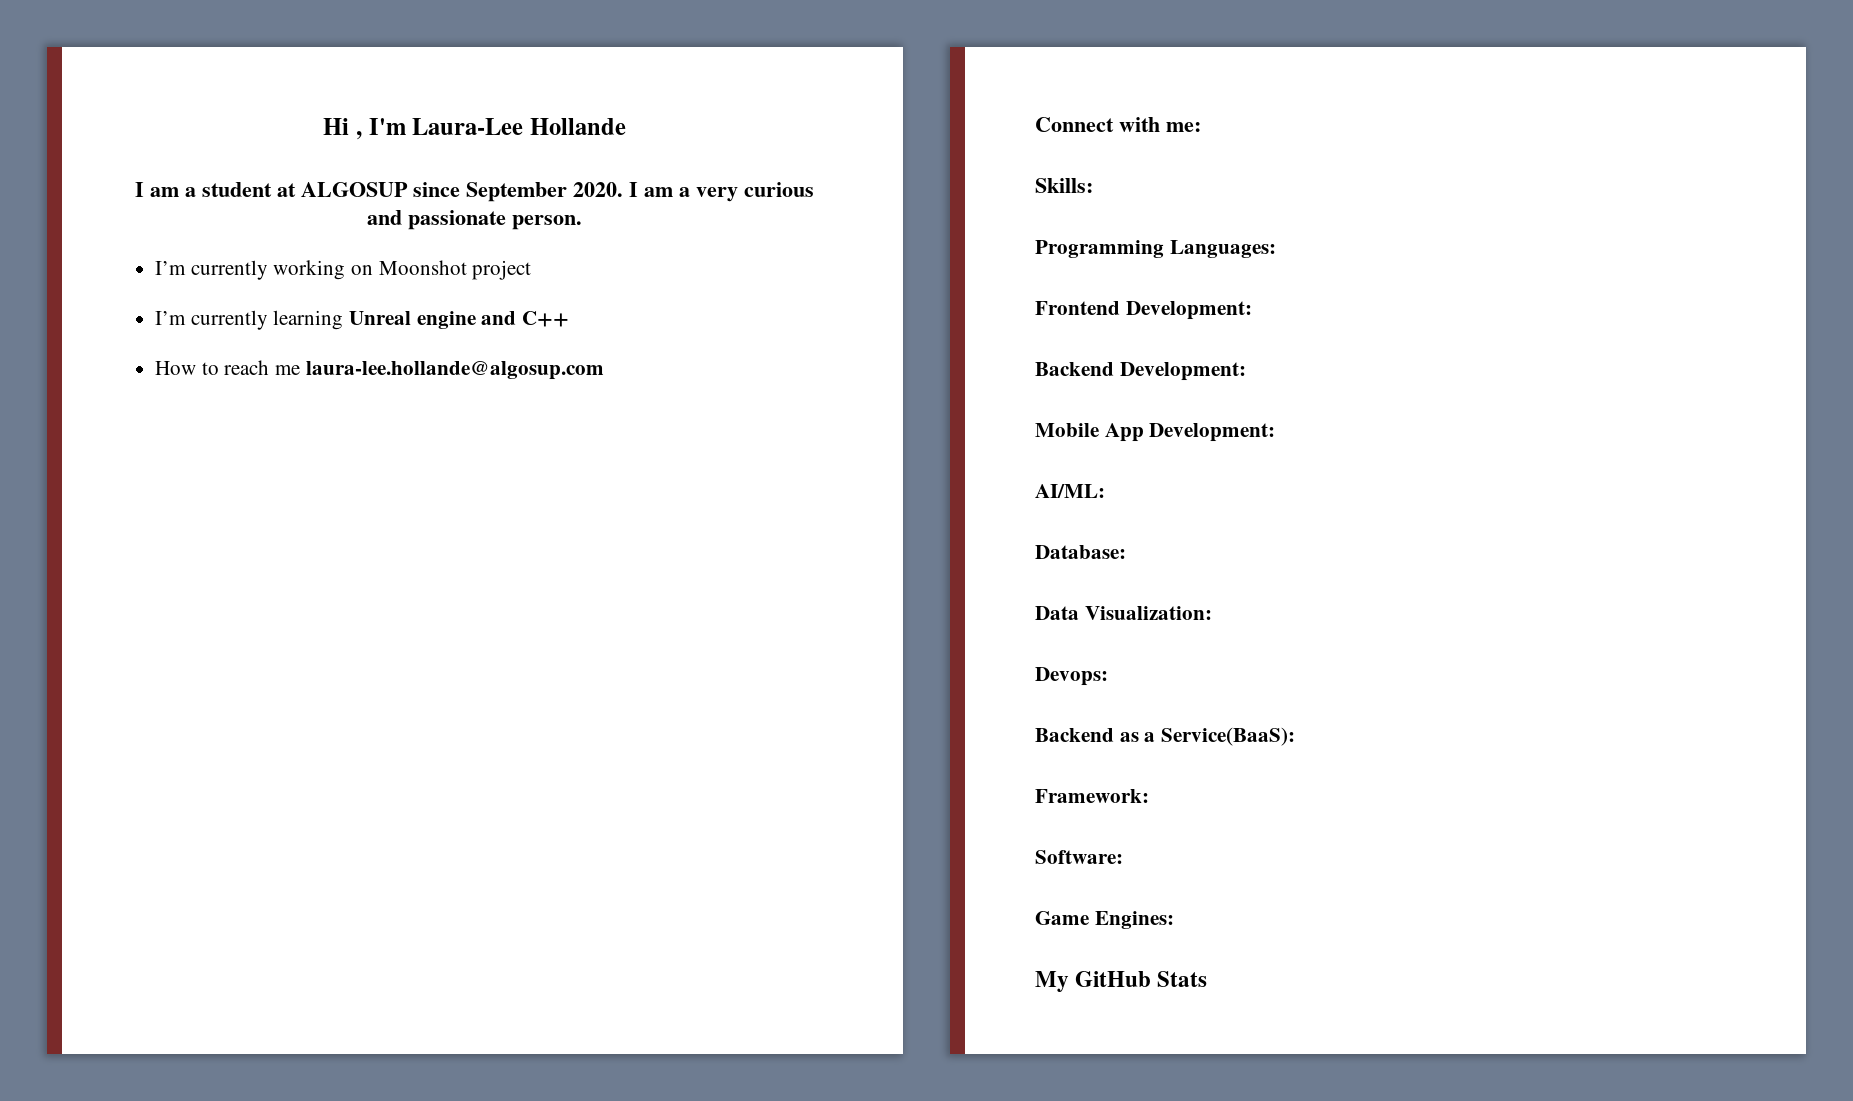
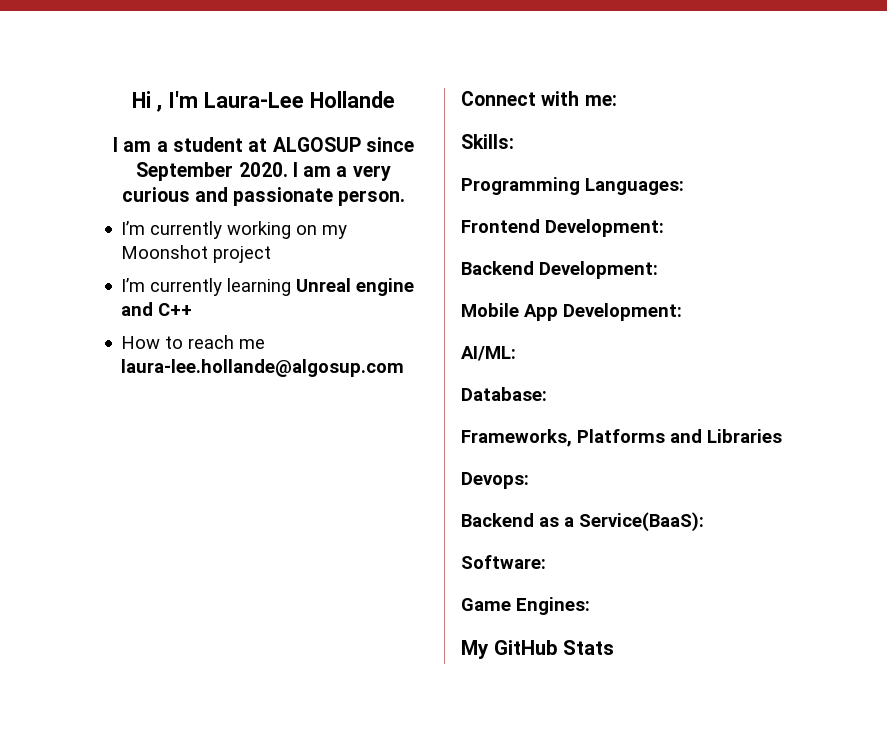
- I’m currently working on Moonshot project
+ I’m currently working on my Moonshot project
- Data Visualization:
+ Frameworks, Platforms and Libraries
- Framework:

